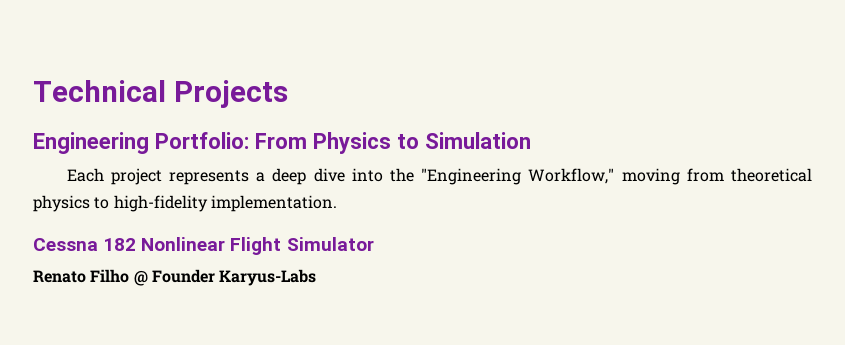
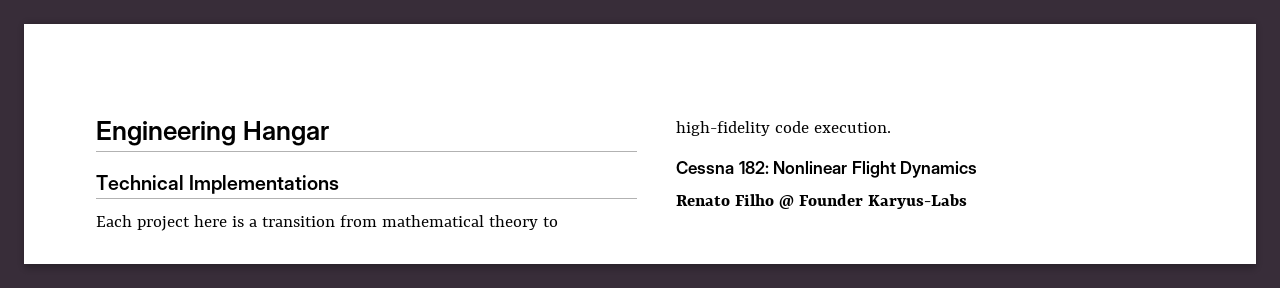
- Technical Projects
- Engineering Portfolio: From Physics to Simulation
- Each project represents a deep dive into the "Engineering Workflow," moving from theoretical physics to high-fidelity implementation.
+ Engineering Hangar
+ Technical Implementations
+ Each project here is a transition from mathematical theory to high-fidelity code execution.
- Cessna 182 Nonlinear Flight Simulator
+ Cessna 182: Nonlinear Flight Dynamics

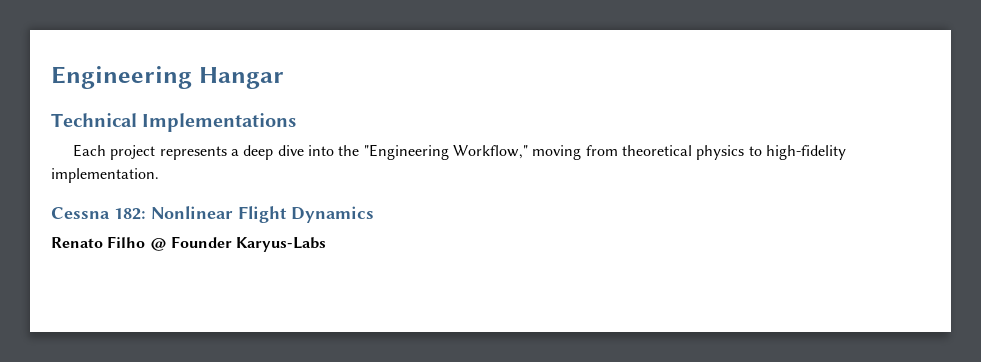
- Each project here is a transition from mathematical theory to high-fidelity code execution.
+ Each project represents a deep dive into the "Engineering Workflow," moving from theoretical physics to high-fidelity implementation.

